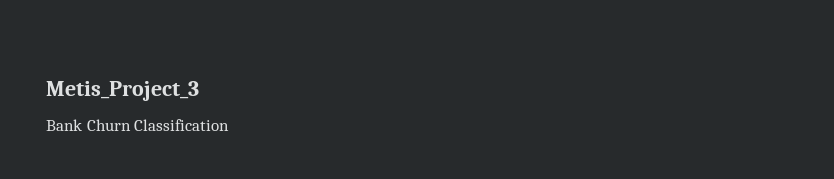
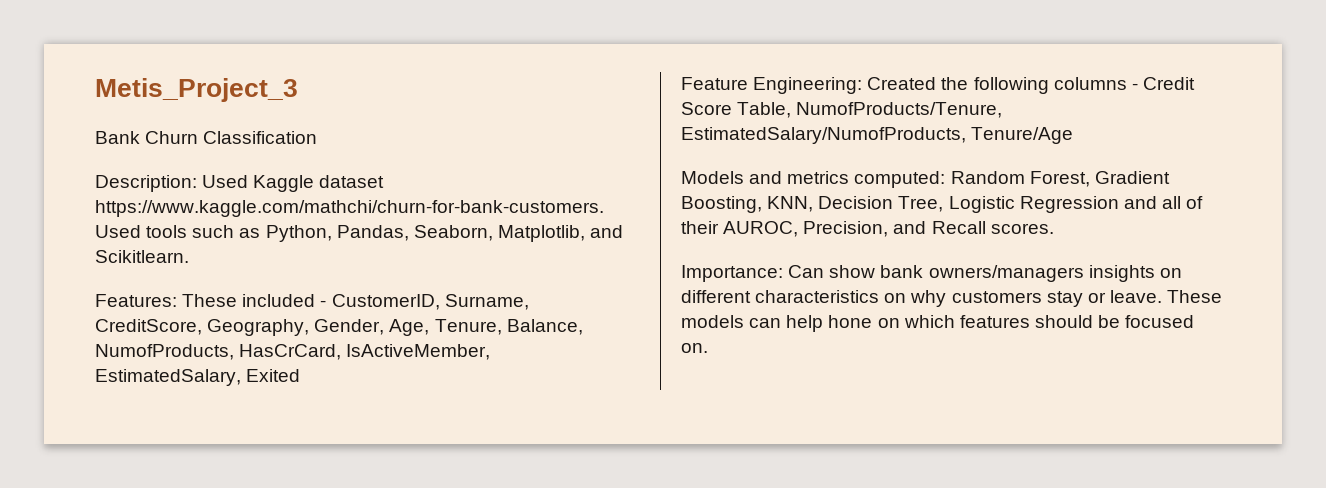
+ Description: Used Kaggle dataset https://www.kaggle.com/mathchi/churn-for-bank-customers. Used tools such as Python, Pandas, Seaborn, Matplotlib, and Scikitlearn.
+ Features: These included - CustomerID, Surname, CreditScore, Geography, Gender, Age, Tenure, Balance, NumofProducts, HasCrCard, IsActiveMember, EstimatedSalary, Exited
+ Feature Engineering: Created the following columns - Credit Score Table, NumofProducts/Tenure, EstimatedSalary/NumofProducts, Tenure/Age
+ Models and metrics computed: Random Forest, Gradient Boosting, KNN, Decision Tree, Logistic Regression and all of their AUROC, Precision, and Recall scores.
+ Importance: Can show bank owners/managers insights on different characteristics on why customers stay or leave. These models can help hone on which features should be focused on.

